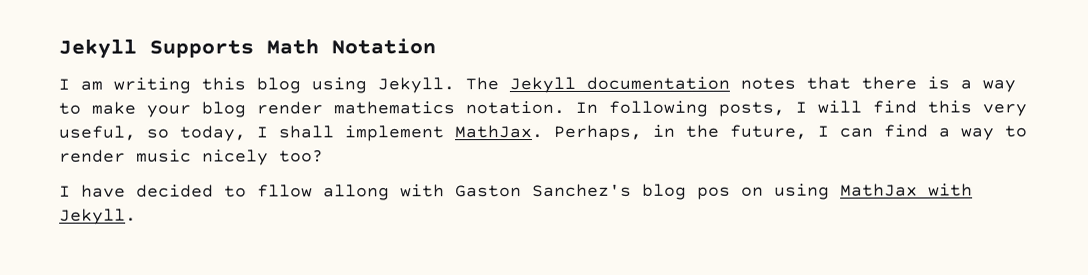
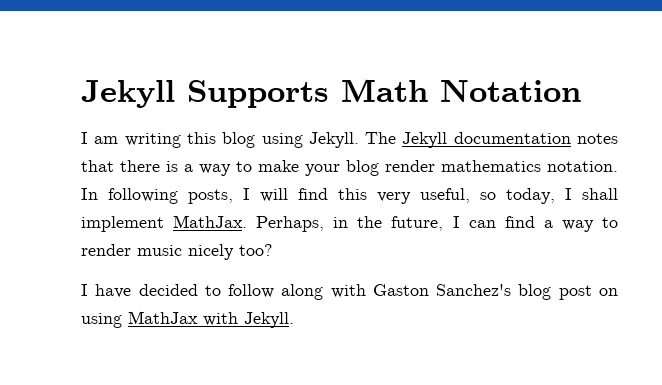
- I have decided to fllow allong with Gaston Sanchez's blog pos on using MathJax with Jekyll.
+ I have decided to follow along with Gaston Sanchez's blog post on using MathJax with Jekyll.

